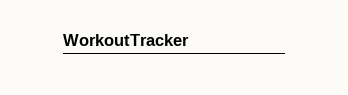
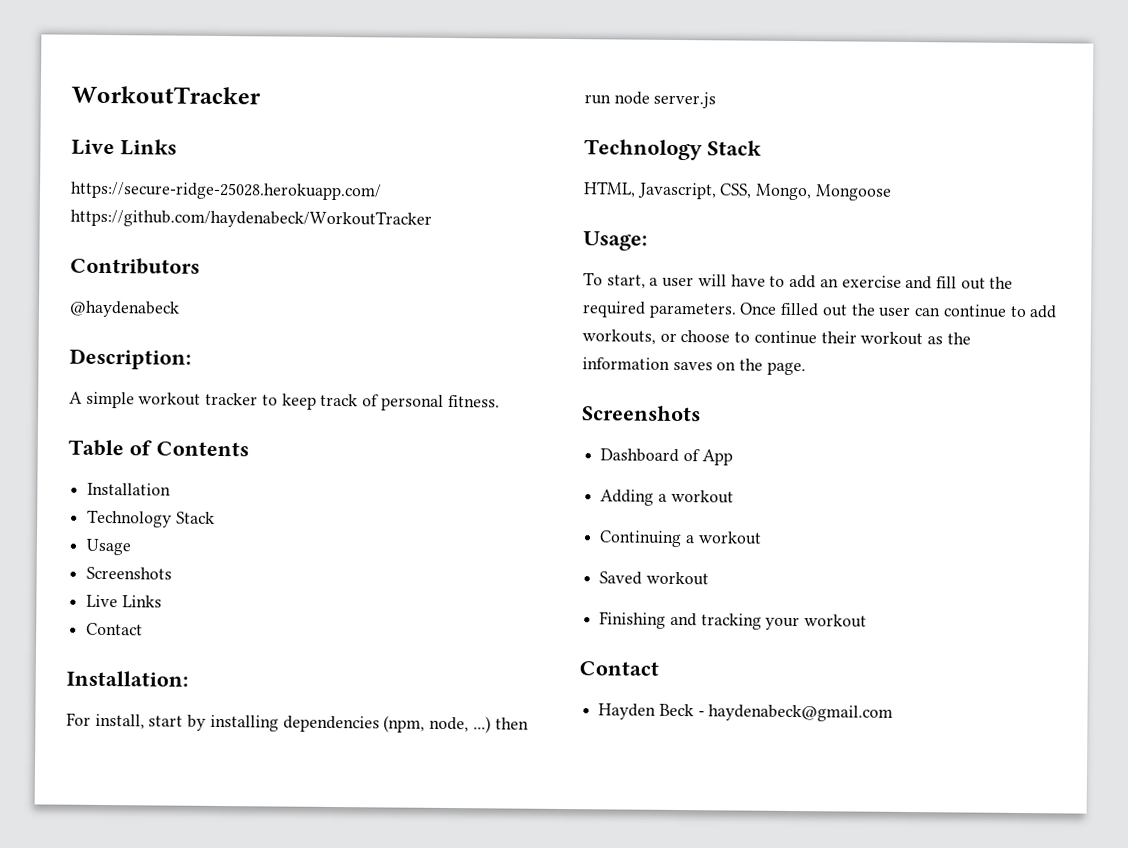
  WorkoutTracker
+ Live Links
+ https://secure-ridge-25028.herokuapp.com/ https://github.com/haydenabeck/WorkoutTracker
+ Contributors
+ @haydenabeck
+ Description:
+ A simple workout tracker to keep track of personal fitness.
+ Table of Contents
+ Installation
+ Technology Stack
+ Usage
+ Screenshots
+ Live Links
+ Contact
+ Installation:
+ For install, start by installing dependencies (npm, node, ...) then run node server.js
+ Technology Stack
+ HTML, Javascript, CSS, Mongo, Mongoose
+ Usage:
+ To start, a user will have to add an exercise and fill out the required parameters. Once filled out the user can continue to add workouts, or choose to continue their workout as the information saves on the page.
+ Screenshots
+ Dashboard of App
+ Adding a workout
+ Continuing a workout
+ Saved workout
+ Finishing and tracking your workout
+ Contact
+ Hayden Beck - haydenabeck@gmail.com

